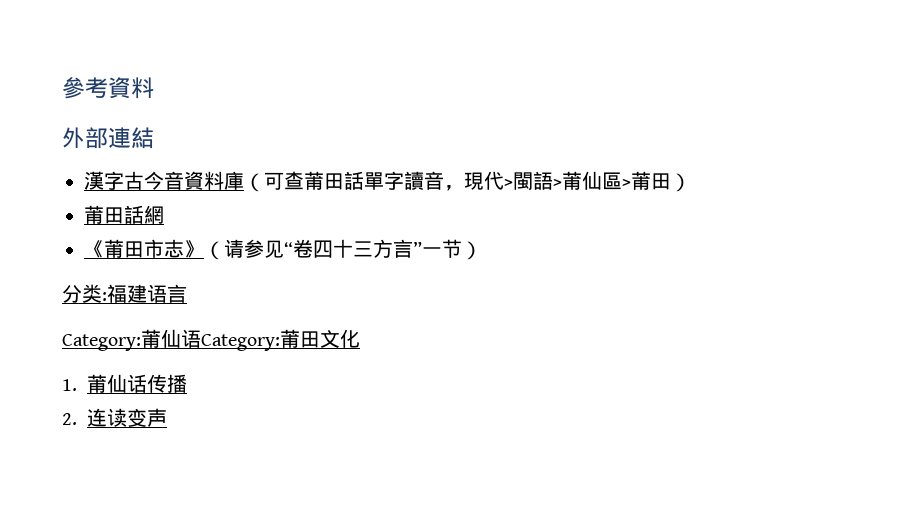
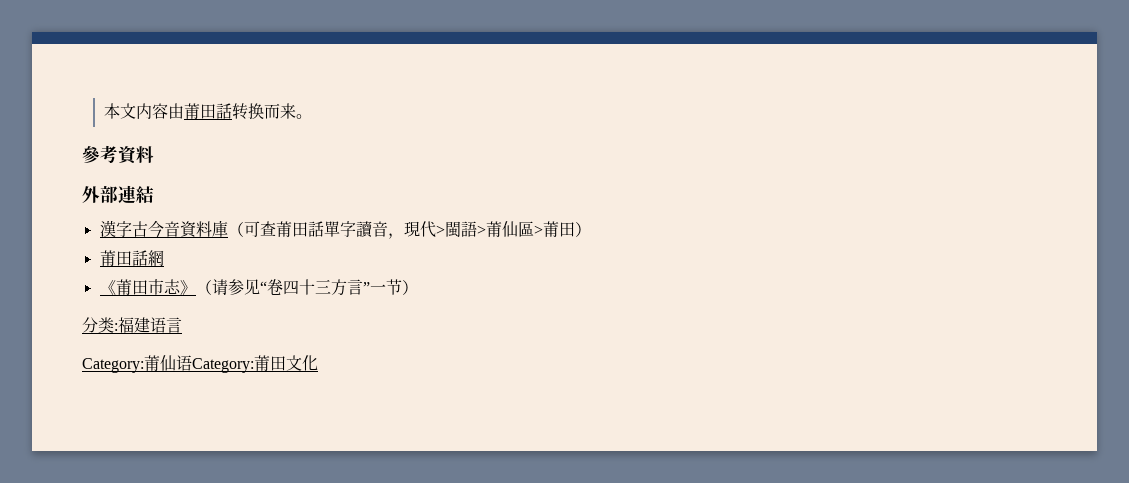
+ 本文内容由莆田話转换而来。
- 1.莆仙话传播
- 2.连读变声

